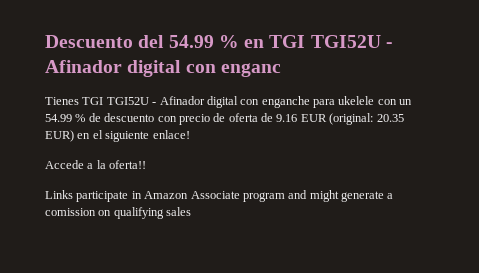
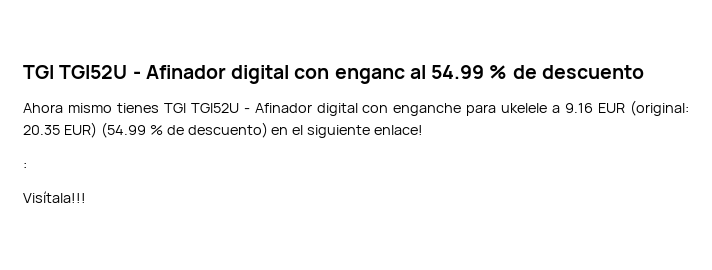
- Descuento del 54.99 % en TGI TGI52U - Afinador digital con enganc
- Tienes TGI TGI52U - Afinador digital con enganche para ukelele con un 54.99 % de descuento con precio de oferta de 9.16 EUR (original: 20.35 EUR) en el siguiente enlace!
+ TGI TGI52U - Afinador digital con enganc al 54.99 % de descuento
+ Ahora mismo tienes TGI TGI52U - Afinador digital con enganche para ukelele a 9.16 EUR (original: 20.35 EUR) (54.99 % de descuento) en el siguiente enlace!
- Accede a la oferta!!
- Links participate in Amazon Associate program and might generate a comission on qualifying sales
+ :
+ Visítala!!!

